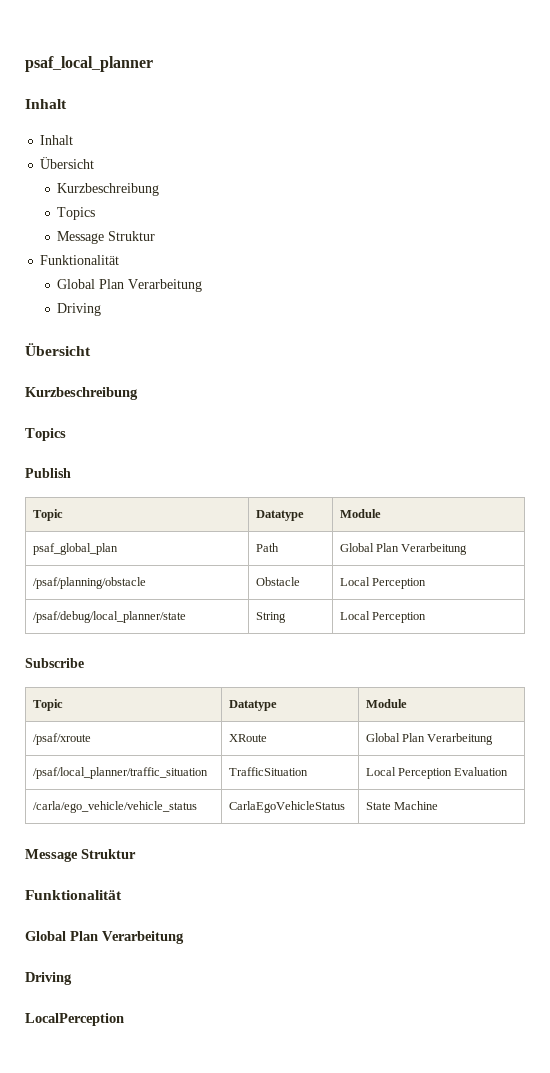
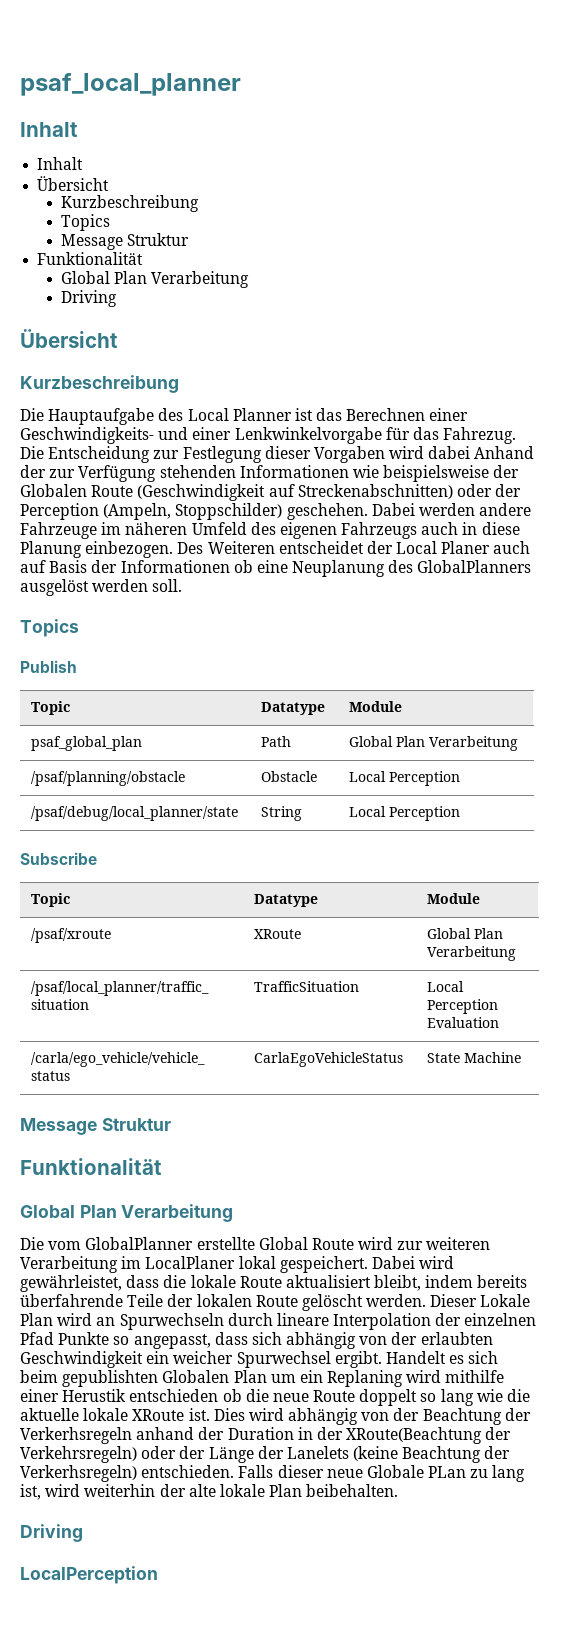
+ Die Hauptaufgabe des Local Planner ist das Berechnen einer Geschwindigkeits- und einer Lenkwinkelvorgabe für das Fahrezug. Die Entscheidung zur Festlegung dieser Vorgaben wird dabei Anhand der zur Verfügung stehenden Informationen wie beispielsweise der Globalen Route (Geschwindigkeit auf Streckenabschnitten) oder der Perception (Ampeln, Stoppschilder) geschehen. Dabei werden andere Fahrzeuge im näheren Umfeld des eigenen Fahrzeugs auch in diese Planung einbezogen. Des Weiteren entscheidet der Local Planer auch auf Basis der Informationen ob eine Neuplanung des GlobalPlanners ausgelöst werden soll.
+ Die vom GlobalPlanner erstellte Global Route wird zur weiteren Verarbeitung im LocalPlaner lokal gespeichert. Dabei wird gewährleistet, dass die lokale Route aktualisiert bleibt, indem bereits überfahrende Teile der lokalen Route gelöscht werden. Dieser Lokale Plan wird an Spurwechseln durch lineare Interpolation der einzelnen Pfad Punkte so angepasst, dass sich abhängig von der erlaubten Geschwindigkeit ein weicher Spurwechsel ergibt. Handelt es sich beim gepublishten Globalen Plan um ein Replaning wird mithilfe einer Herustik entschieden ob die neue Route doppelt so lang wie die aktuelle lokale XRoute ist. Dies wird abhängig von der Beachtung der Verkerhsregeln anhand der Duration in der XRoute(Beachtung der Verkehrsregeln) oder der Länge der Lanelets (keine Beachtung der Verkerhsregeln) entschieden. Falls dieser neue Globale PLan zu lang ist, wird weiterhin der alte lokale Plan beibehalten.

